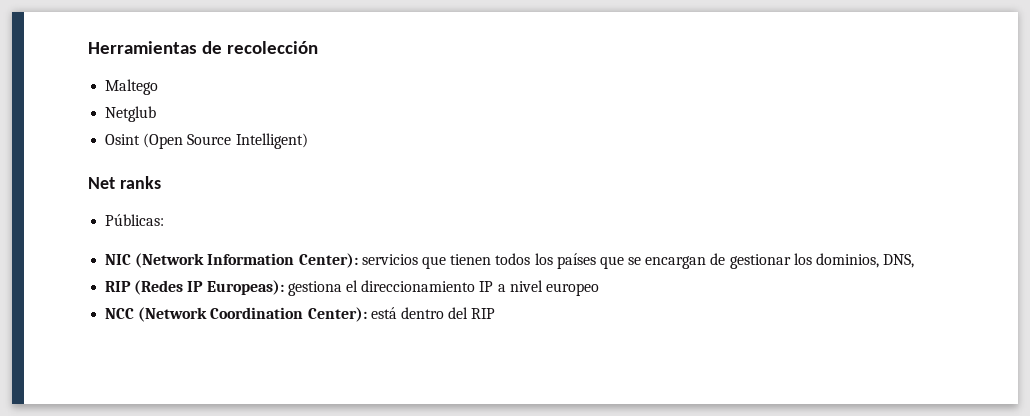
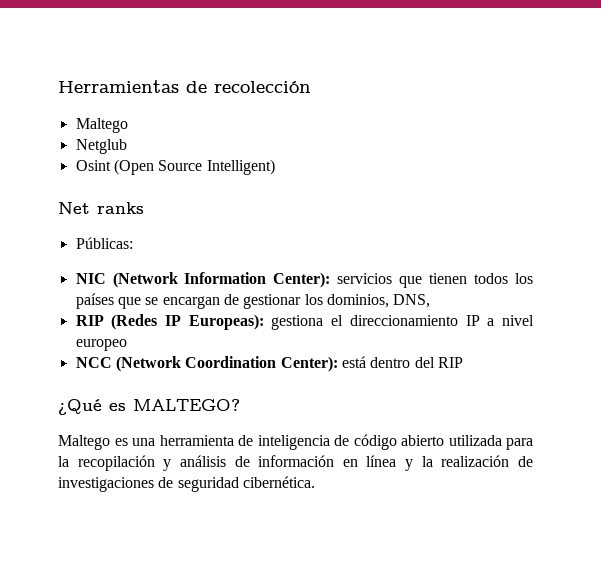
+ ¿Qué es MALTEGO?
+ Maltego es una herramienta de inteligencia de código abierto utilizada para la recopilación y análisis de información en línea y la realización de investigaciones de seguridad cibernética.

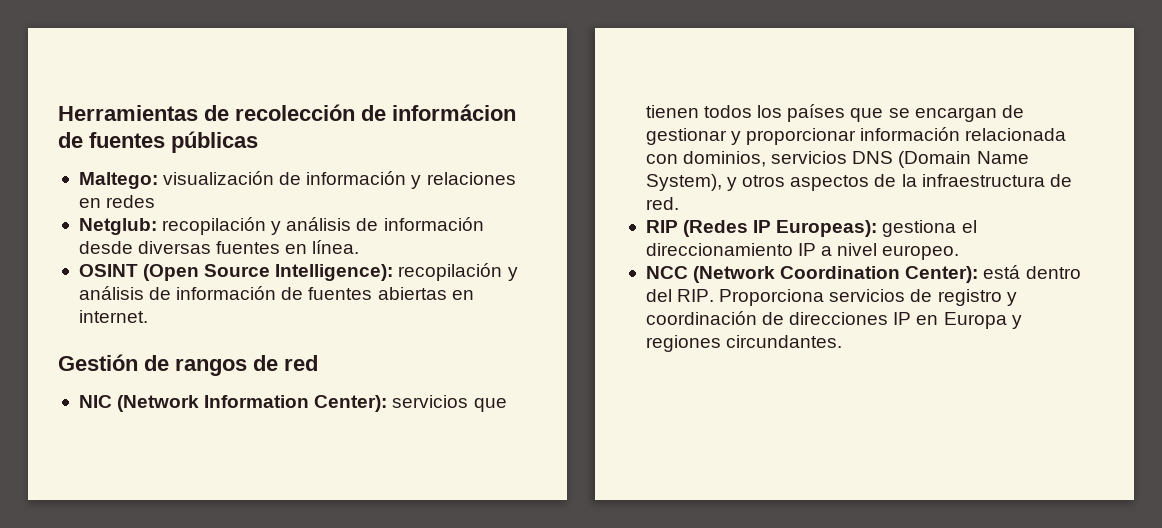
- Herramientas de recolección
- Maltego
- Netglub
- Osint (Open Source Intelligent)
- Net ranks
- Públicas:
+ Herramientas de recolección de informácion de fuentes públicas
+ Maltego: visualización de información y relaciones en redes
+ Netglub: recopilación y análisis de información desde diversas fuentes en línea.
+ OSINT (Open Source Intelligence): recopilación y análisis de información de fuentes abiertas en internet.
+ Gestión de rangos de red
- NIC (Network Information Center): servicios que tienen todos los países que se encargan de gestionar los dominios, DNS,
+ NIC (Network Information Center): servicios que tienen todos los países que se encargan de gestionar y proporcionar información relacionada con dominios, servicios DNS (Domain Name System), y otros aspectos de la infraestructura de red.
- RIP (Redes IP Europeas): gestiona el direccionamiento IP a nivel europeo
+ RIP (Redes IP Europeas): gestiona el direccionamiento IP a nivel europeo.
- NCC (Network Coordination Center): está dentro del RIP
- ¿Qué es MALTEGO?
- Maltego es una herramienta de inteligencia de código abierto utilizada para la recopilación y análisis de información en línea y la realización de investigaciones de seguridad cibernética.
+ NCC (Network Coordination Center): está dentro del RIP. Proporciona servicios de registro y coordinación de direcciones IP en Europa y regiones circundantes.

